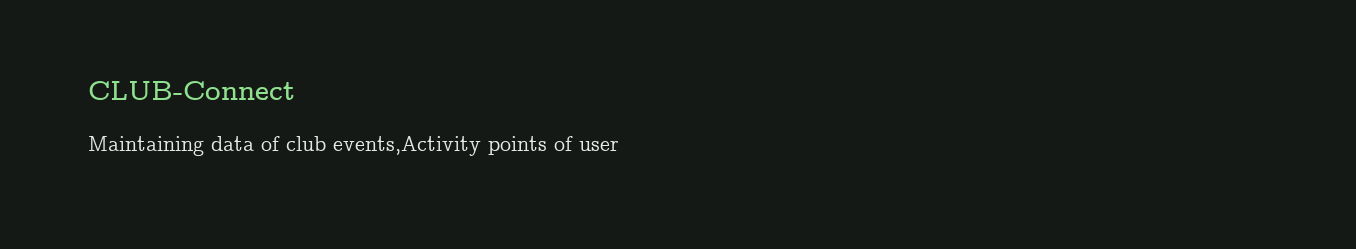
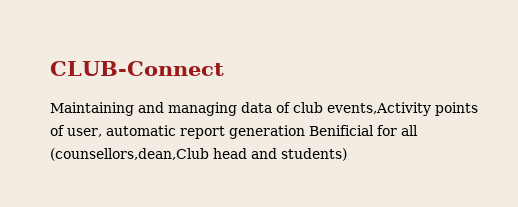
- Maintaining data of club events,Activity points of user
+ Maintaining and managing data of club events,Activity points of user, automatic report generation Benificial for all (counsellors,dean,Club head and students)

